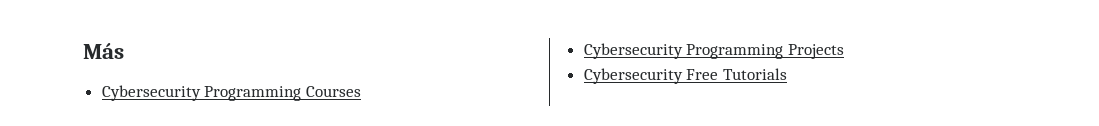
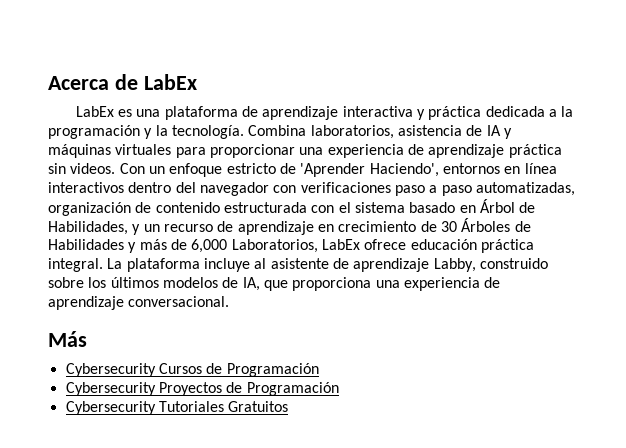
+ Acerca de LabEx
+ LabEx es una plataforma de aprendizaje interactiva y práctica dedicada a la programación y la tecnología. Combina laboratorios, asistencia de IA y máquinas virtuales para proporcionar una experiencia de aprendizaje práctica sin videos. Con un enfoque estricto de 'Aprender Haciendo', entornos en línea interactivos dentro del navegador con verificaciones paso a paso automatizadas, organización de contenido estructurada con el sistema basado en Árbol de Habilidades, y un recurso de aprendizaje en crecimiento de 30 Árboles de Habilidades y más de 6,000 Laboratorios, LabEx ofrece educación práctica integral. La plataforma incluye al asistente de aprendizaje Labby, construido sobre los últimos modelos de IA, que proporciona una experiencia de aprendizaje conversacional.
  Más
- Cybersecurity Programming Courses
- Cybersecurity Programming Projects
- Cybersecurity Free Tutorials
+ Cybersecurity Cursos de Programación
+ Cybersecurity Proyectos de Programación
+ Cybersecurity Tutoriales Gratuitos

